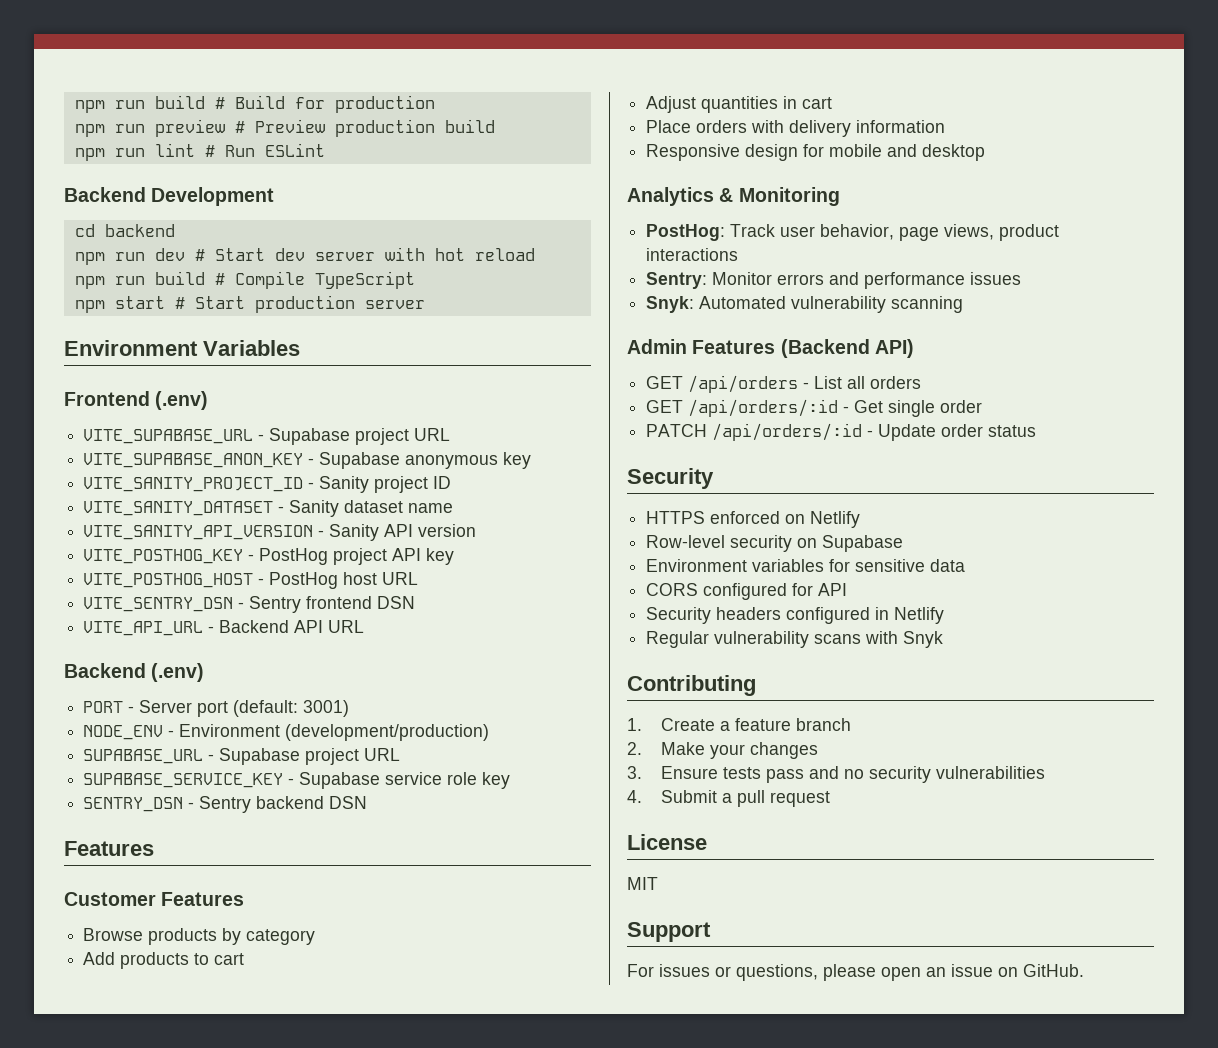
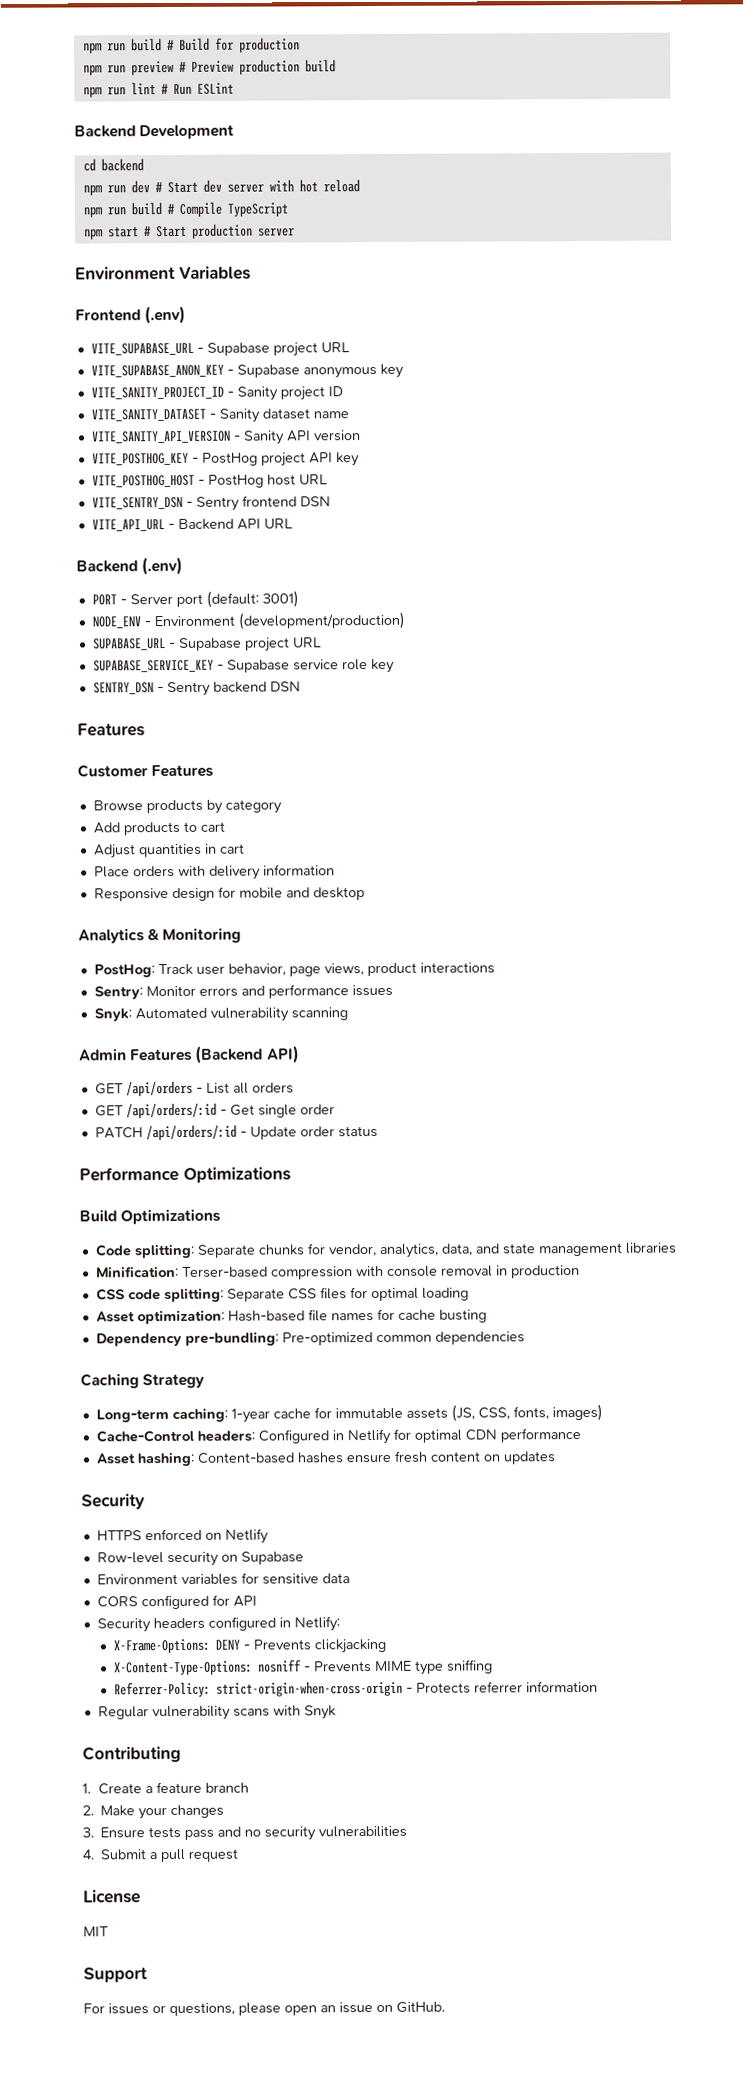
+ Performance Optimizations
+ Build Optimizations
+ Code splitting: Separate chunks for vendor, analytics, data, and state management libraries
+ Minification: Terser-based compression with console removal in production
+ CSS code splitting: Separate CSS files for optimal loading
+ Asset optimization: Hash-based file names for cache busting
+ Dependency pre-bundling: Pre-optimized common dependencies
+ Caching Strategy
+ Long-term caching: 1-year cache for immutable assets (JS, CSS, fonts, images)
+ Cache-Control headers: Configured in Netlify for optimal CDN performance
+ Asset hashing: Content-based hashes ensure fresh content on updates
- Security headers configured in Netlify
+ Security headers configured in Netlify:
+ X-Frame-Options: DENY - Prevents clickjacking
+ X-Content-Type-Options: nosniff - Prevents MIME type sniffing
+ Referrer-Policy: strict-origin-when-cross-origin - Protects referrer information

